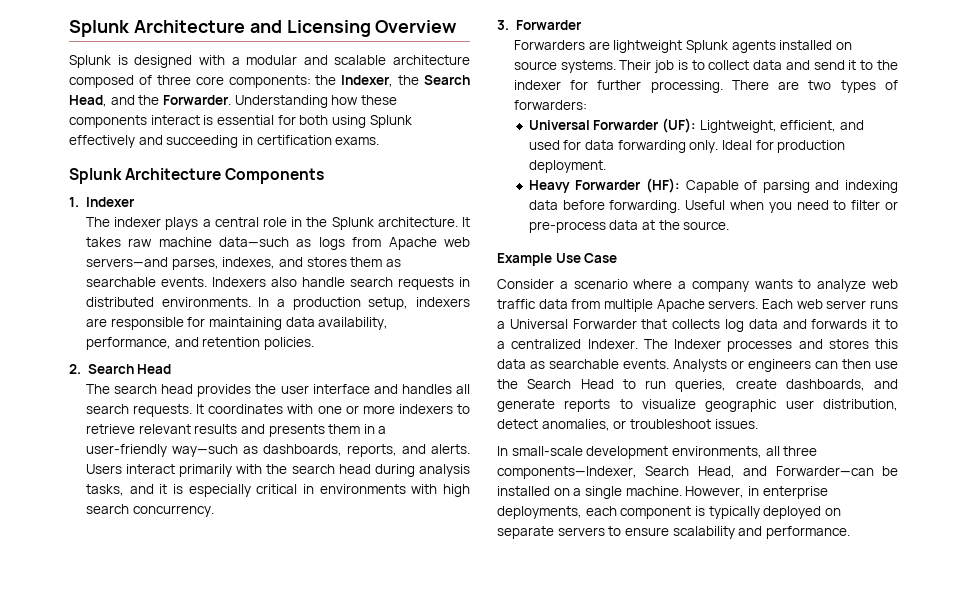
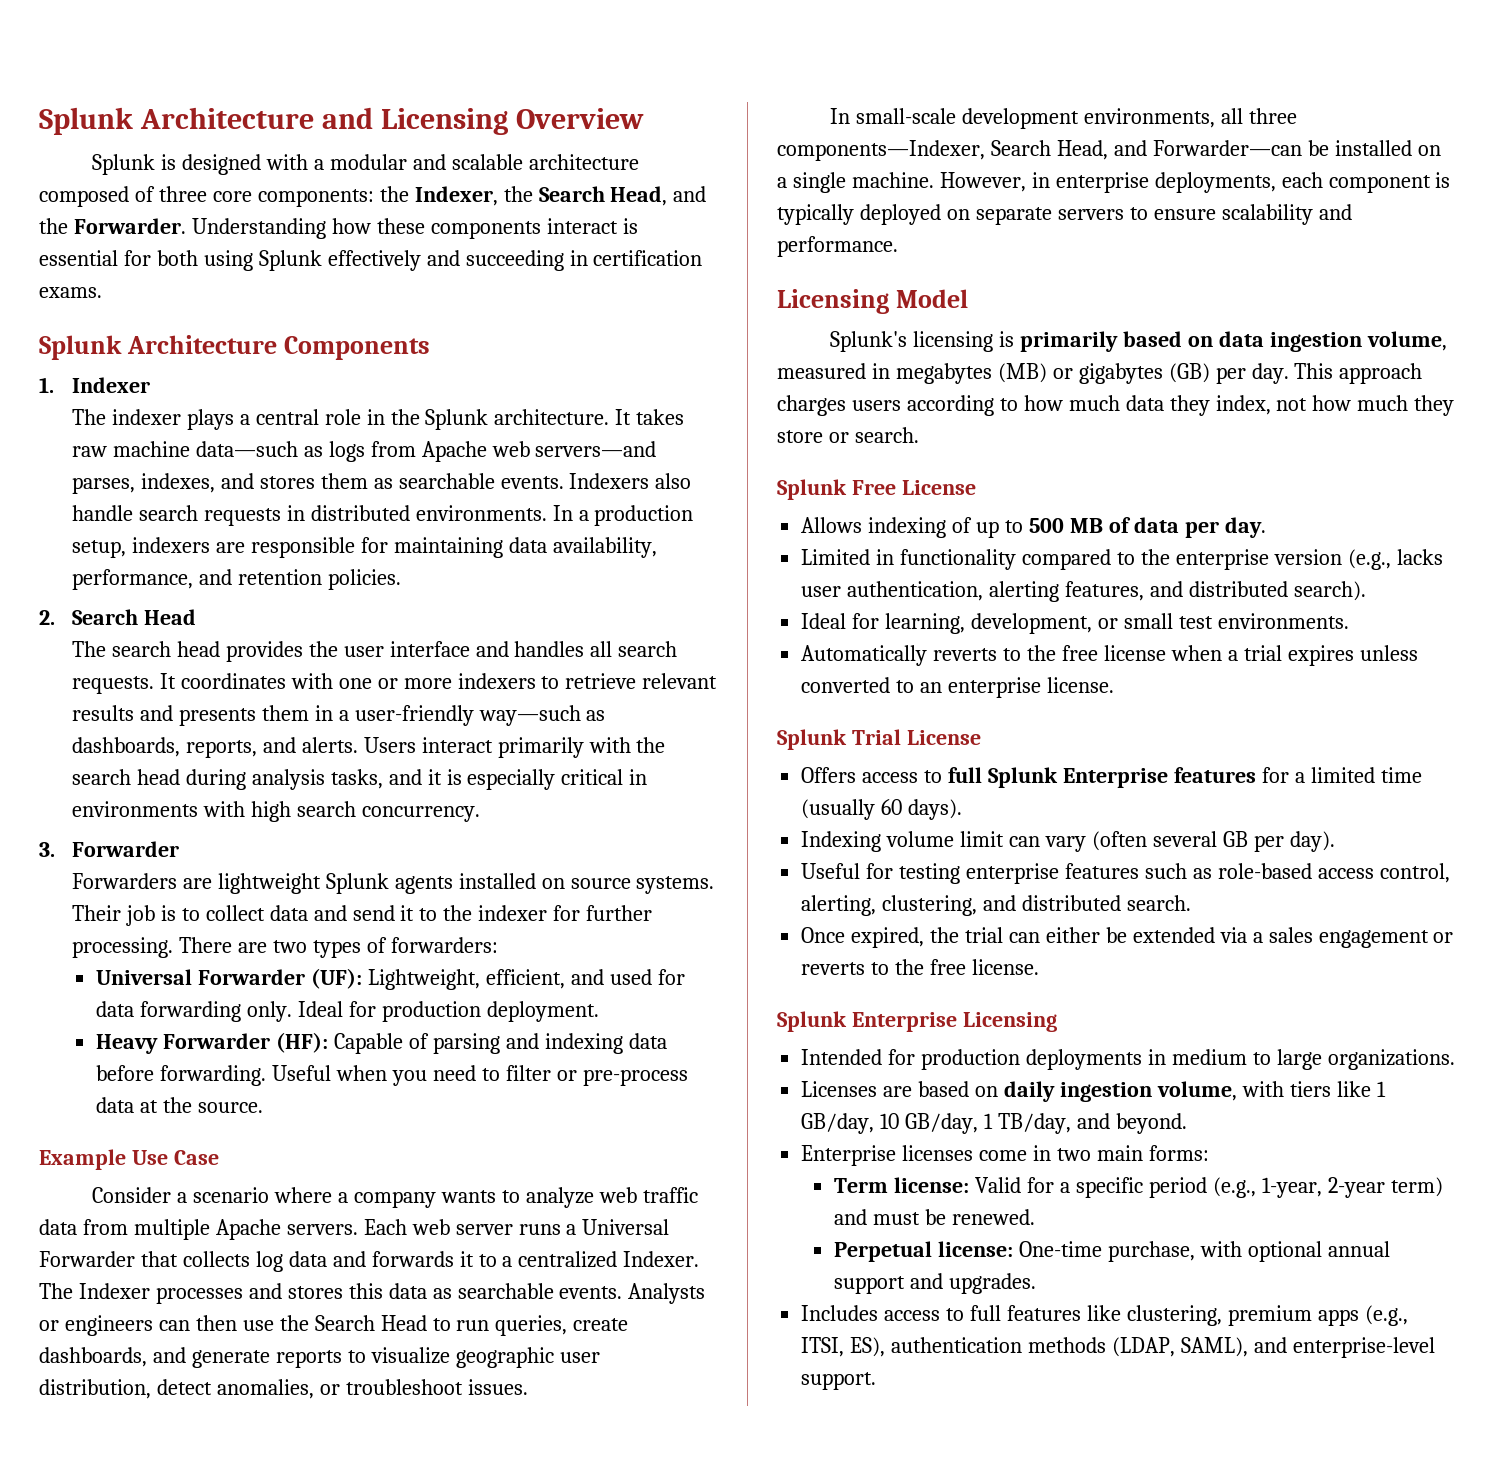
+ Licensing Model
+ Splunk's licensing is primarily based on data ingestion volume, measured in megabytes (MB) or gigabytes (GB) per day. This approach charges users according to how much data they index, not how much they store or search.
+ Splunk Free License
+ Allows indexing of up to 500 MB of data per day.
+ Limited in functionality compared to the enterprise version (e.g., lacks user authentication, alerting features, and distributed search).
+ Ideal for learning, development, or small test environments.
+ Automatically reverts to the free license when a trial expires unless converted to an enterprise license.
+ Splunk Trial License
+ Offers access to full Splunk Enterprise features for a limited time (usually 60 days).
+ Indexing volume limit can vary (often several GB per day).
+ Useful for testing enterprise features such as role-based access control, alerting, clustering, and distributed search.
+ Once expired, the trial can either be extended via a sales engagement or reverts to the free license.
+ Splunk Enterprise Licensing
+ Intended for production deployments in medium to large organizations.
+ Licenses are based on daily ingestion volume, with tiers like 1 GB/day, 10 GB/day, 1 TB/day, and beyond.
+ Enterprise licenses come in two main forms:
+ Term license: Valid for a specific period (e.g., 1-year, 2-year term) and must be renewed.
+ Perpetual license: One-time purchase, with optional annual support and upgrades.
+ Includes access to full features like clustering, premium apps (e.g., ITSI, ES), authentication methods (LDAP, SAML), and enterprise-level support.

